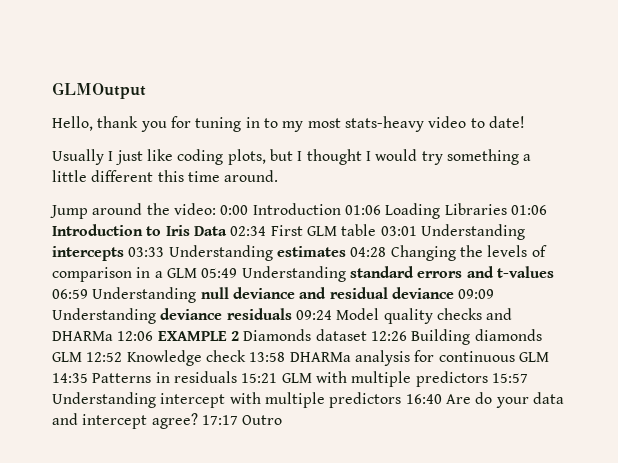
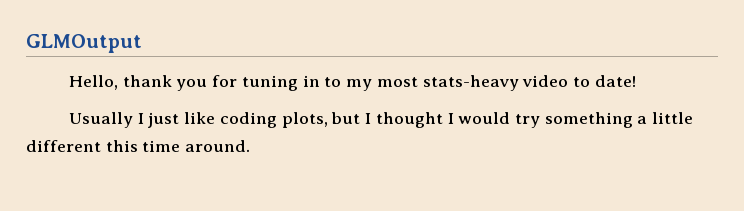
- Jump around the video: 0:00 Introduction 01:06 Loading Libraries 01:06 Introduction to Iris Data 02:34 First GLM table 03:01 Understanding intercepts 03:33 Understanding estimates 04:28 Changing the levels of comparison in a GLM 05:49 Understanding standard errors and t-values 06:59 Understanding null deviance and residual deviance 09:09 Understanding deviance residuals 09:24 Model quality checks and DHARMa 12:06 EXAMPLE 2 Diamonds dataset 12:26 Building diamonds GLM 12:52 Knowledge check 13:58 DHARMa analysis for continuous GLM 14:35 Patterns in residuals 15:21 GLM with multiple predictors 15:57 Understanding intercept with multiple predictors 16:40 Are do your data and intercept agree? 17:17 Outro

